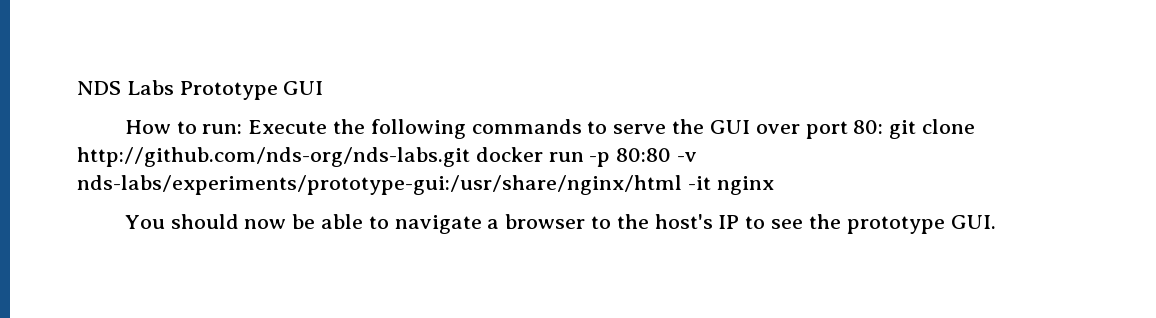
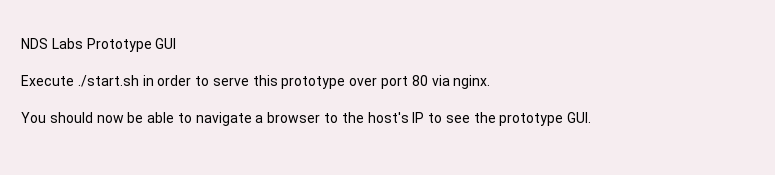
- How to run: Execute the following commands to serve the GUI over port 80: git clone http://github.com/nds-org/nds-labs.git docker run -p 80:80 -v nds-labs/experiments/prototype-gui:/usr/share/nginx/html -it nginx
+ Execute ./start.sh in order to serve this prototype over port 80 via nginx.

